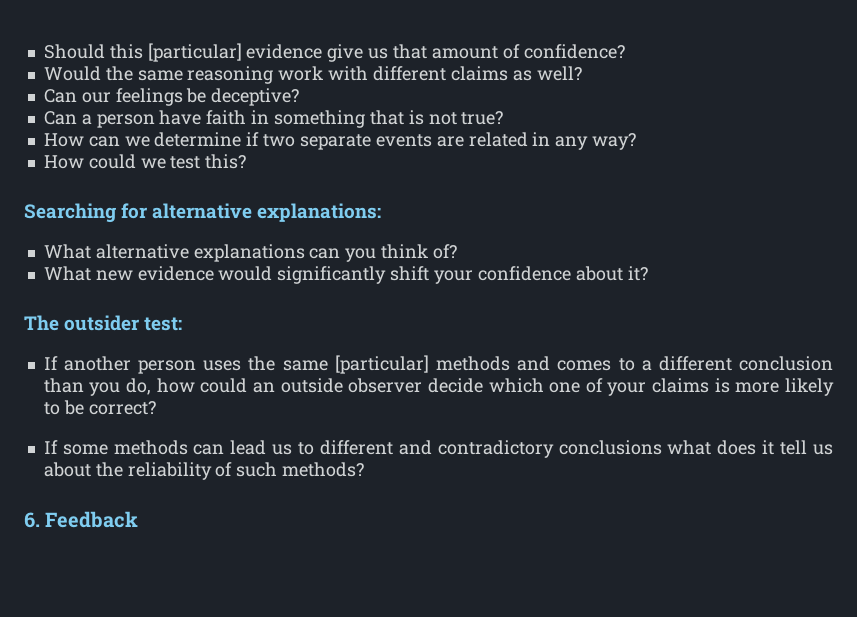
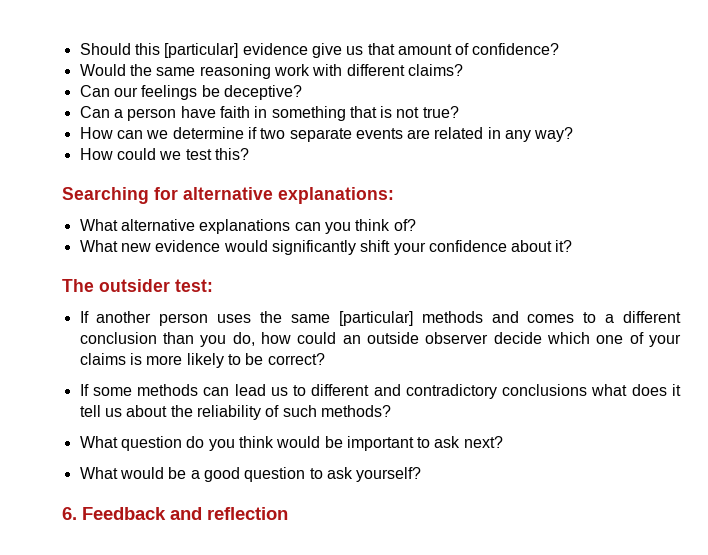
- Would the same reasoning work with different claims as well?
+ Would the same reasoning work with different claims?
+ What question do you think would be important to ask next?
+ What would be a good question to ask yourself?
- 6. Feedback
+ 6. Feedback and reflection

